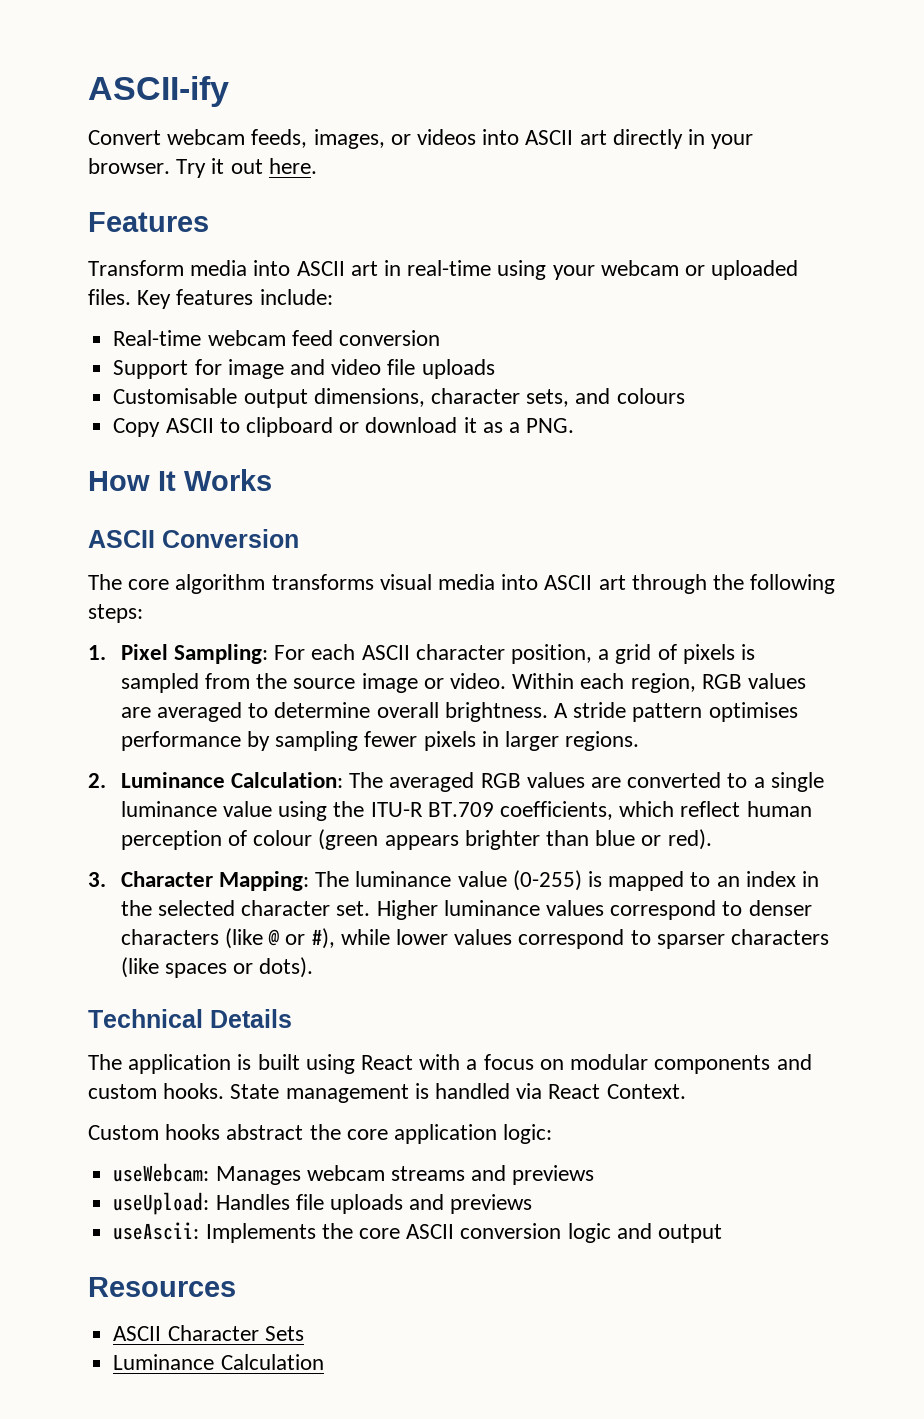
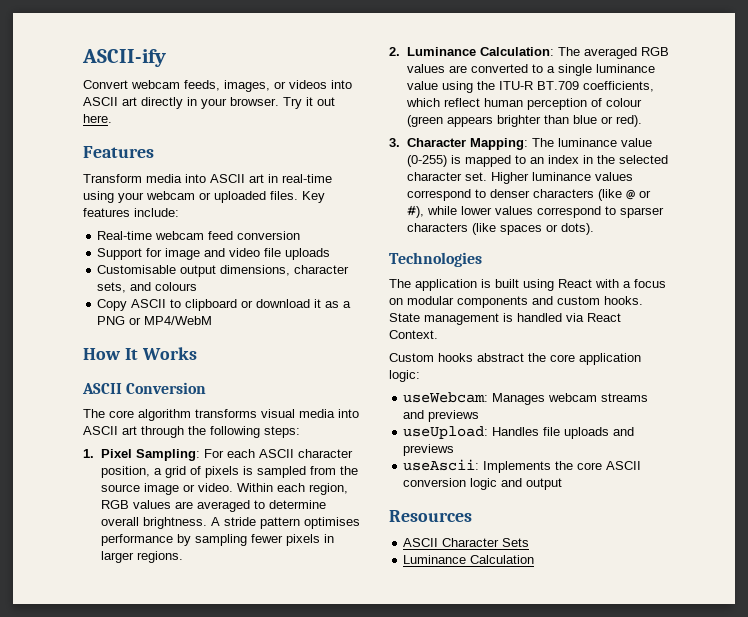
- Copy ASCII to clipboard or download it as a PNG.
+ Copy ASCII to clipboard or download it as a PNG or MP4/WebM
- Technical Details
+ Technologies

